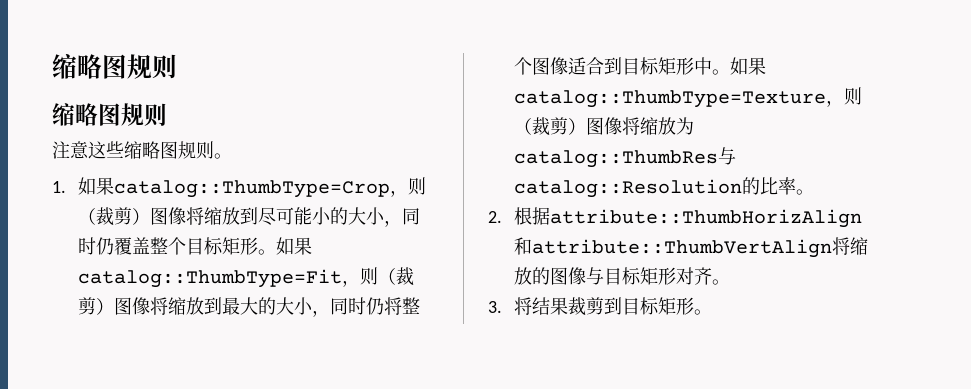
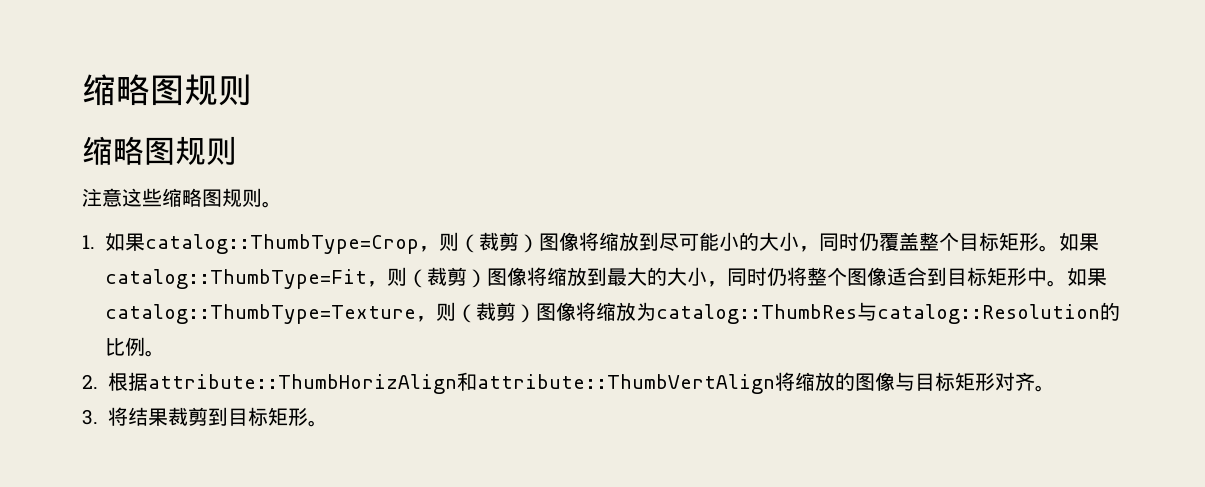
- 如果catalog::ThumbType=Texture，则（裁剪）图像将缩放为catalog::ThumbRes与catalog::Resolution的比率。
+ 如果catalog::ThumbType=Texture，则（裁剪）图像将缩放为catalog::ThumbRes与catalog::Resolution的比例。

